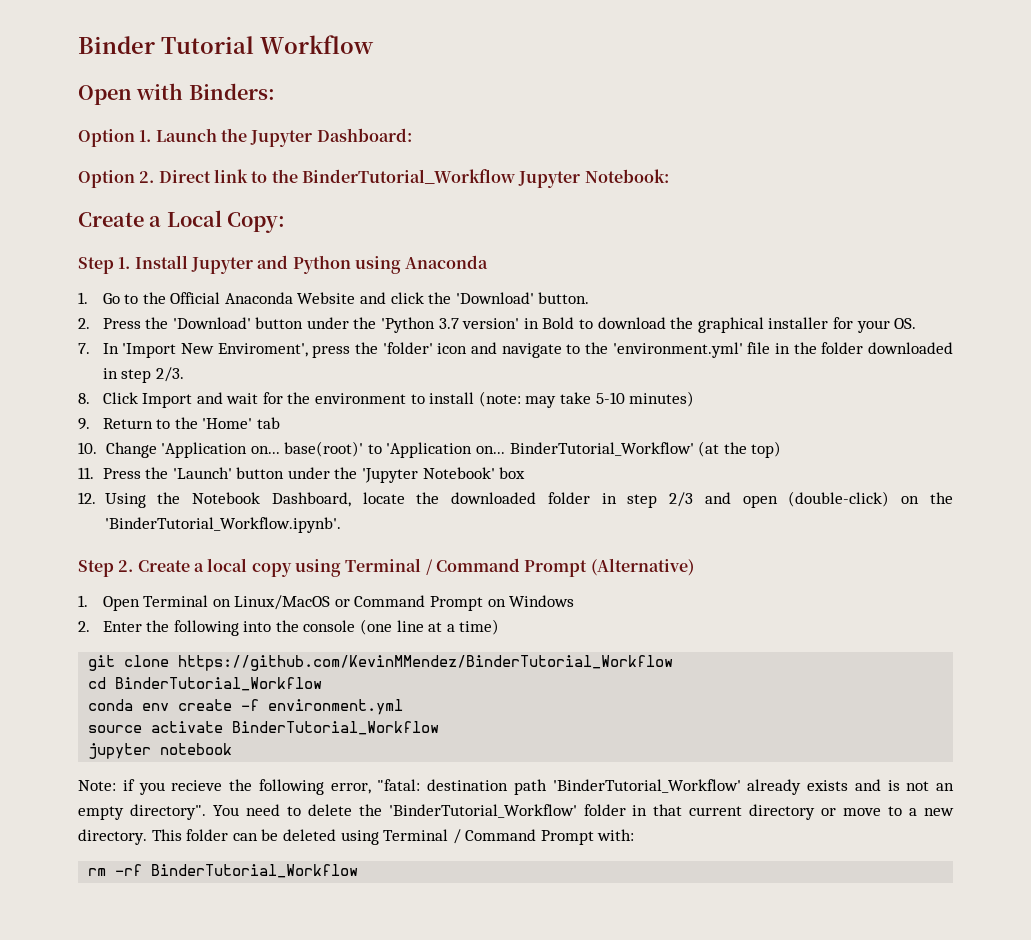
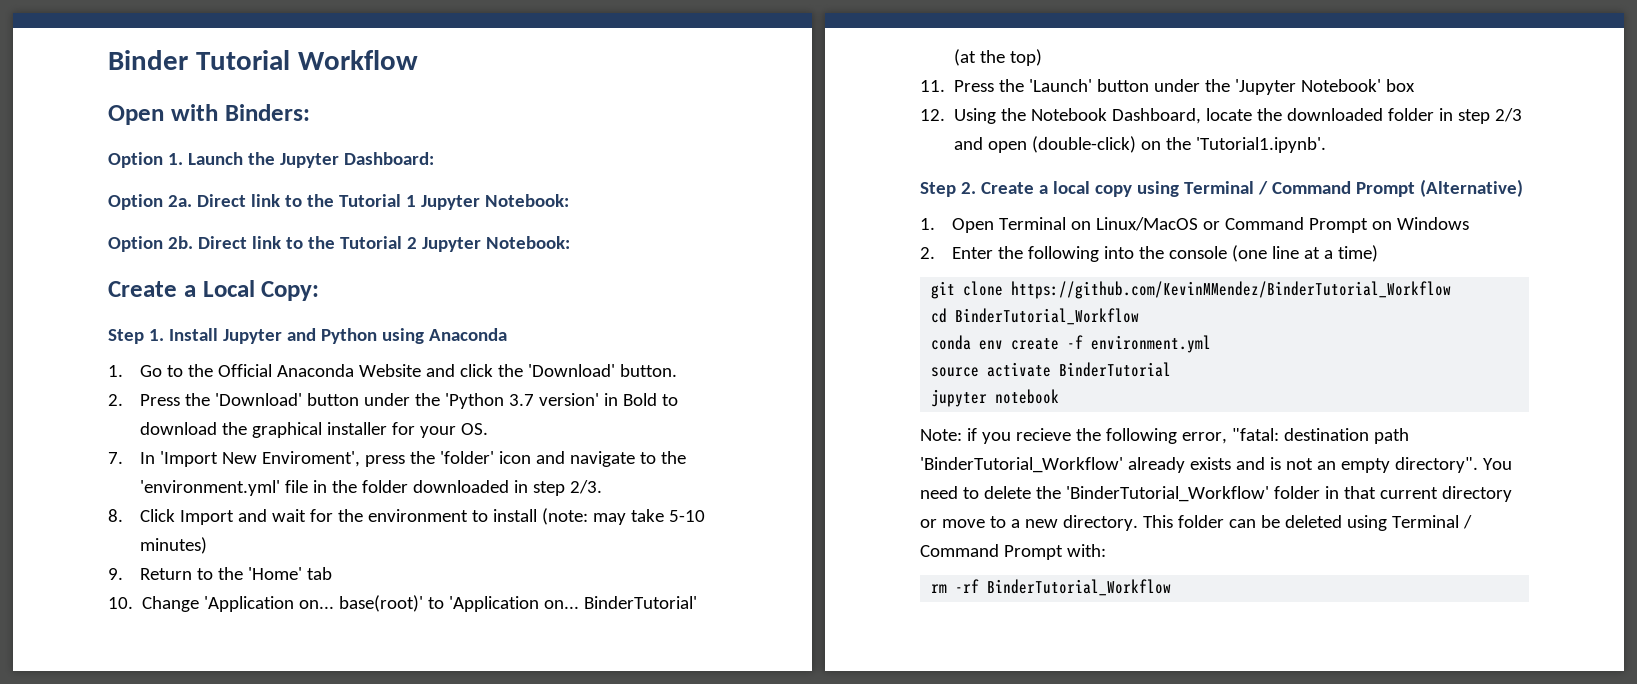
- Option 2. Direct link to the BinderTutorial_Workflow Jupyter Notebook:
+ Option 2a. Direct link to the Tutorial 1 Jupyter Notebook:
+ Option 2b. Direct link to the Tutorial 2 Jupyter Notebook:
- BinderTutorial_Workflow' (at the top)
+ BinderTutorial' (at the top)
- 12. Using the Notebook Dashboard, locate the downloaded folder in step 2/3 and open (double-click) on the 'BinderTutorial_Workflow.ipynb'.
+ 12. Using the Notebook Dashboard, locate the downloaded folder in step 2/3 and open (double-click) on the 'Tutorial1.ipynb'.
- source activate BinderTutorial_Workflow
+ source activate BinderTutorial

